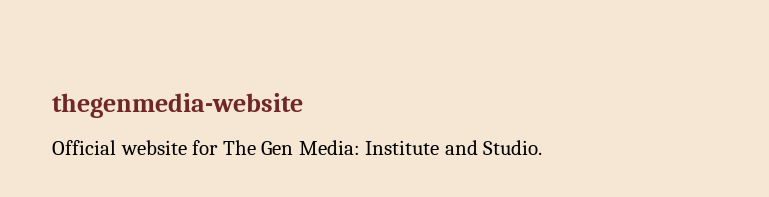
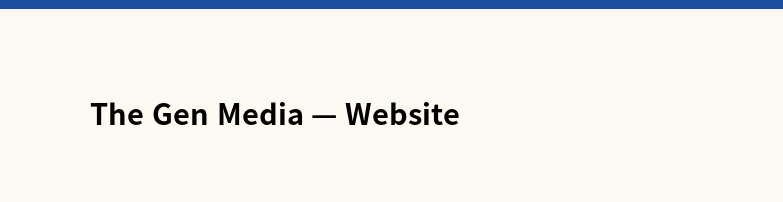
- thegenmedia-website
- Official website for The Gen Media: Institute and Studio.
+ The Gen Media — Website

